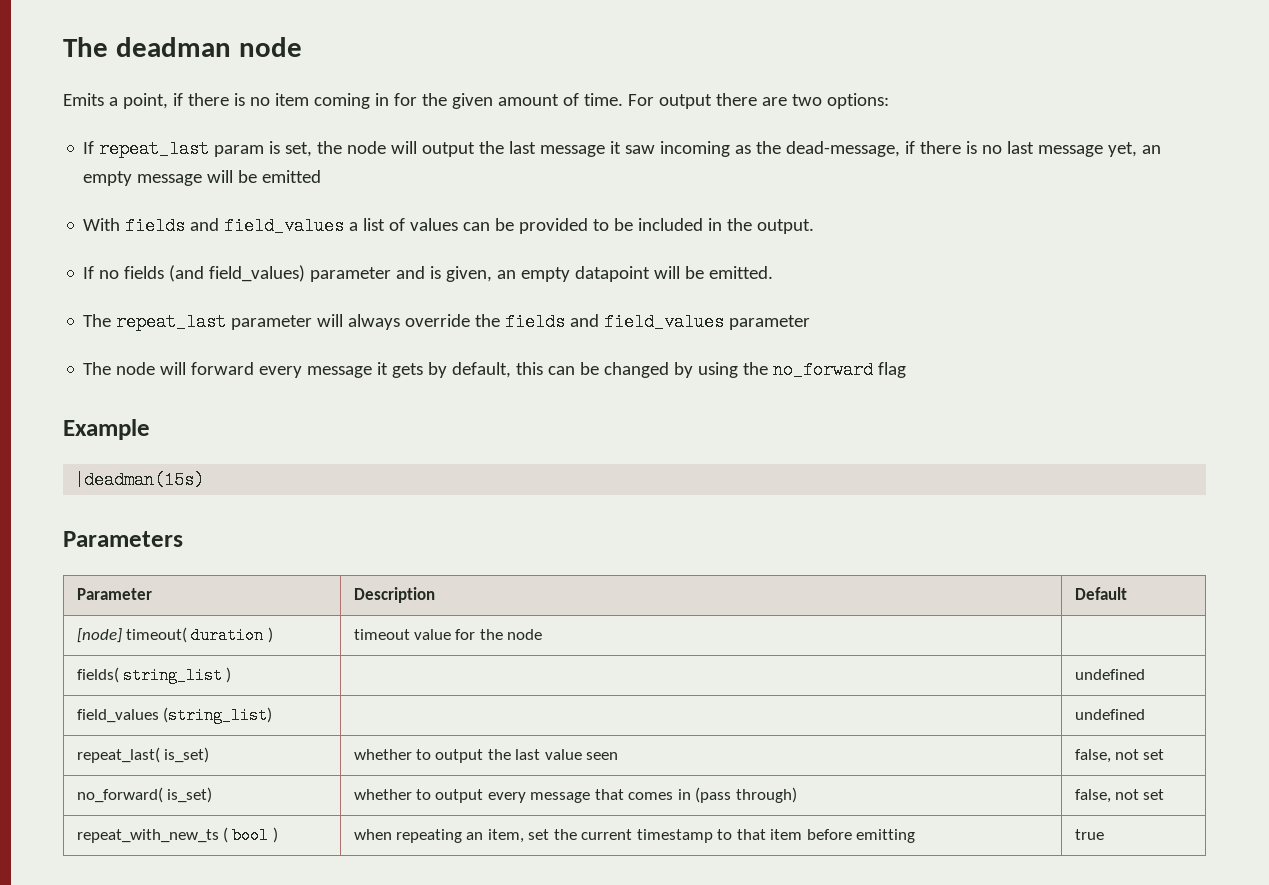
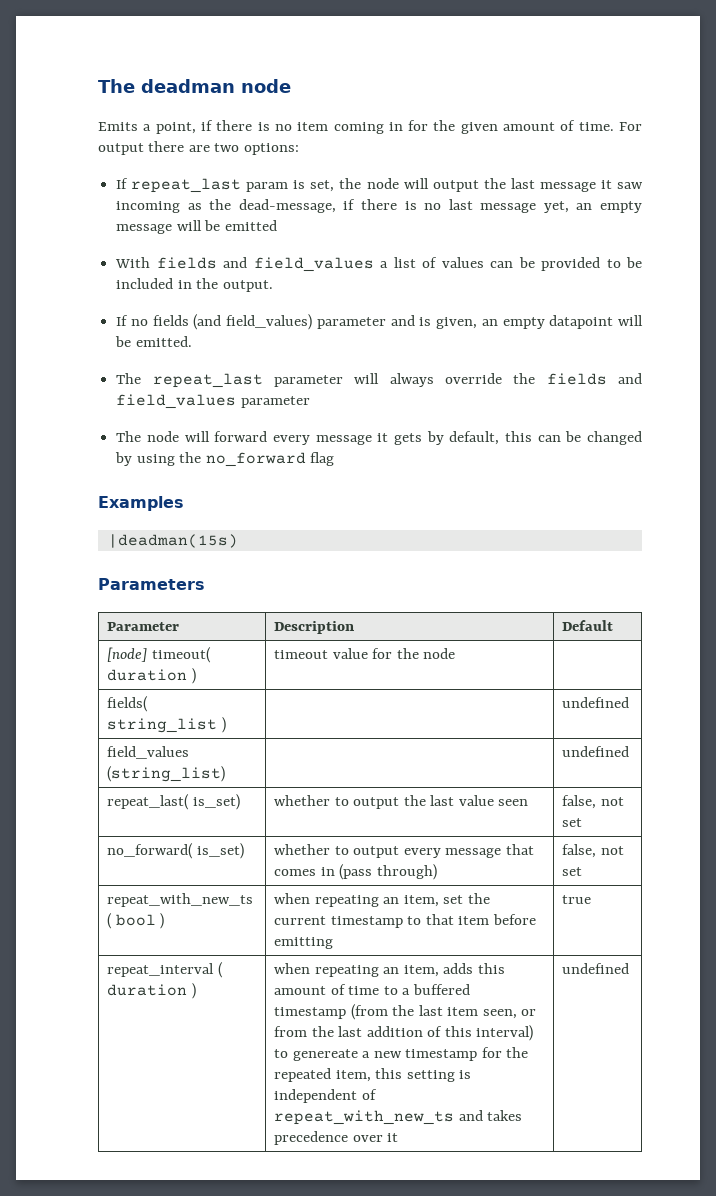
- Example
+ Examples
+ repeat_interval ( duration ) | when repeating an item, adds this amount of time to a buffered timestamp (from the last item seen, or from the last addition of this interval) to genereate a new timestamp for the repeated item, this setting is independent of repeat_with_new_ts and takes precedence over it | undefined

